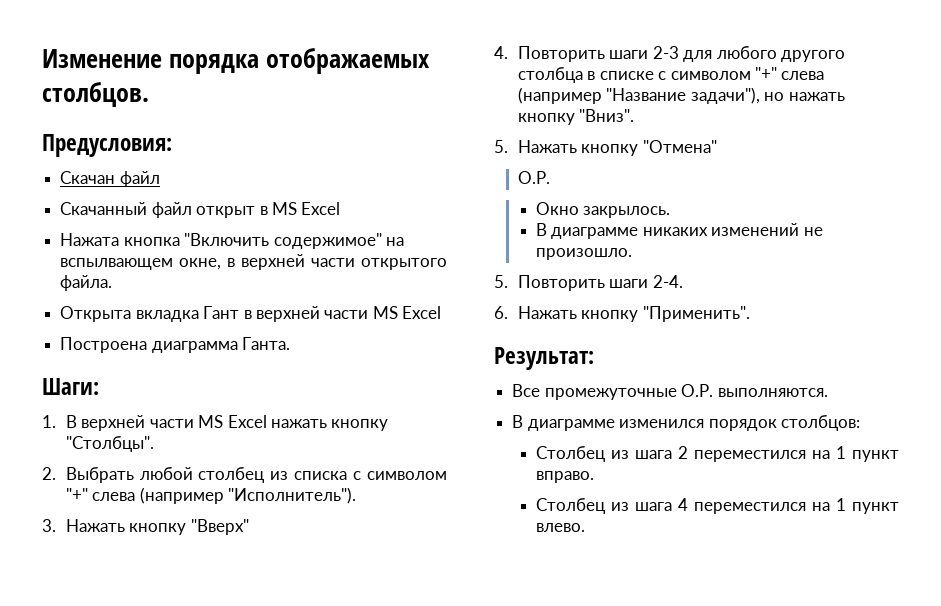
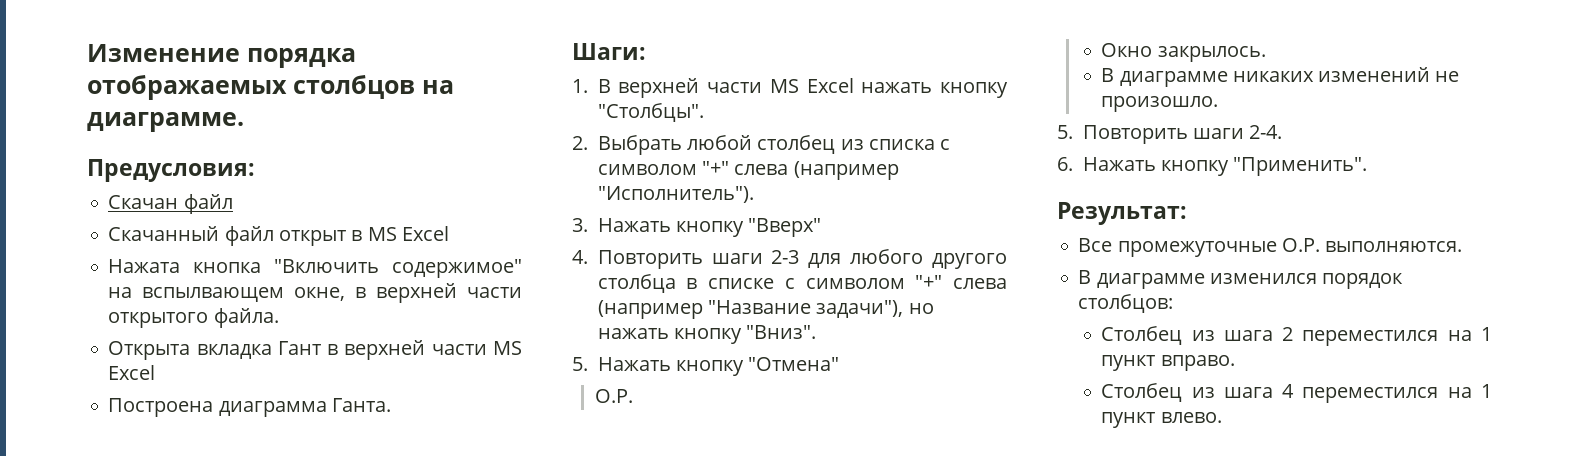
- Изменение порядка отображаемых столбцов.
+ Изменение порядка отображаемых столбцов на диаграмме.

